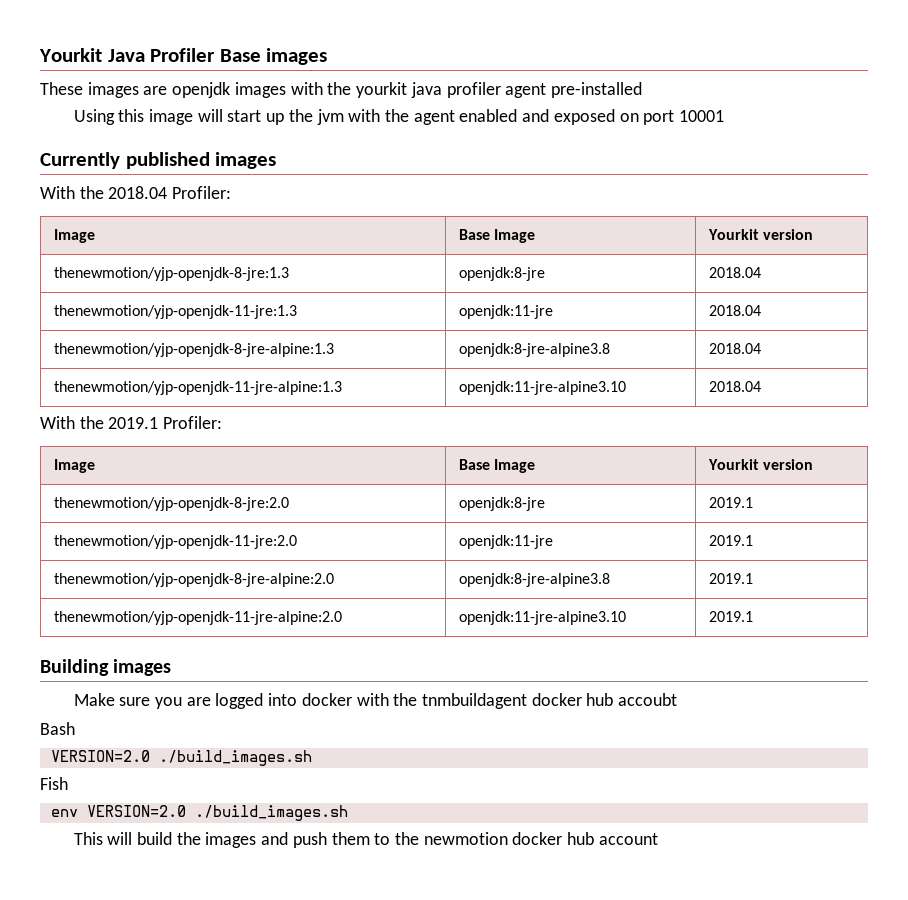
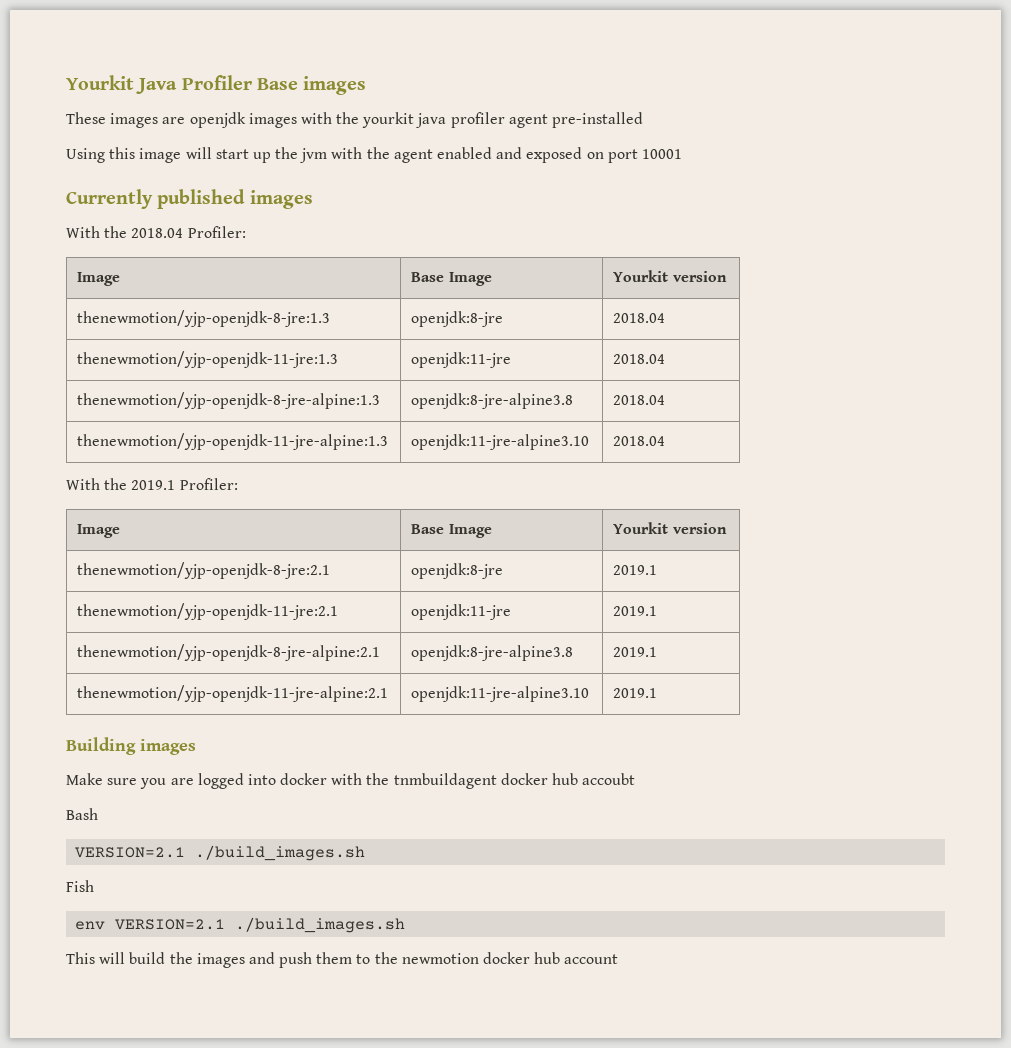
- thenewmotion/yjp-openjdk-8-jre:2.0 | openjdk:8-jre | 2019.1
+ thenewmotion/yjp-openjdk-8-jre:2.1 | openjdk:8-jre | 2019.1
- thenewmotion/yjp-openjdk-11-jre:2.0 | openjdk:11-jre | 2019.1
+ thenewmotion/yjp-openjdk-11-jre:2.1 | openjdk:11-jre | 2019.1
- thenewmotion/yjp-openjdk-8-jre-alpine:2.0 | openjdk:8-jre-alpine3.8 | 2019.1
+ thenewmotion/yjp-openjdk-8-jre-alpine:2.1 | openjdk:8-jre-alpine3.8 | 2019.1
- thenewmotion/yjp-openjdk-11-jre-alpine:2.0 | openjdk:11-jre-alpine3.10 | 2019.1
+ thenewmotion/yjp-openjdk-11-jre-alpine:2.1 | openjdk:11-jre-alpine3.10 | 2019.1
  Bash
- VERSION=2.0 ./build_images.sh
+ VERSION=2.1 ./build_images.sh
- env VERSION=2.0 ./build_images.sh
+ env VERSION=2.1 ./build_images.sh

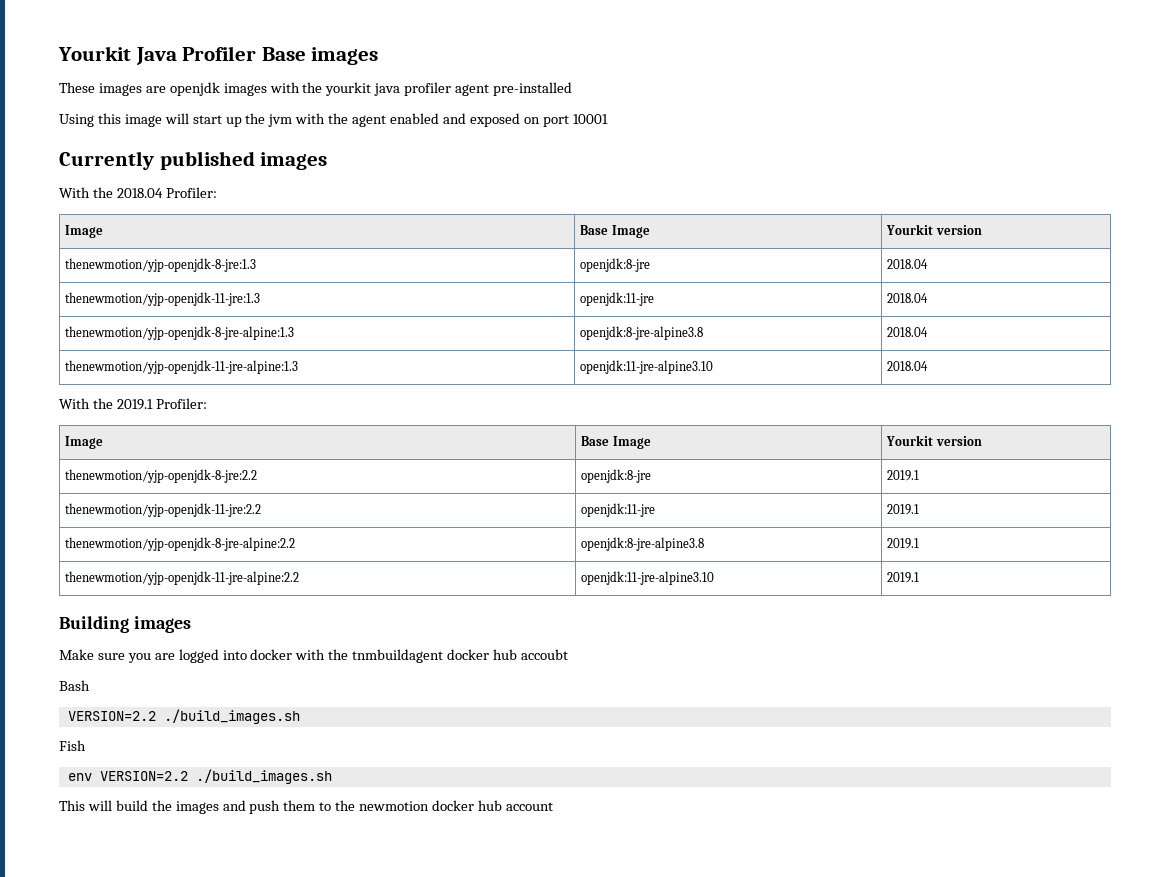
- thenewmotion/yjp-openjdk-8-jre:2.1 | openjdk:8-jre | 2019.1
+ thenewmotion/yjp-openjdk-8-jre:2.2 | openjdk:8-jre | 2019.1
- thenewmotion/yjp-openjdk-11-jre:2.1 | openjdk:11-jre | 2019.1
+ thenewmotion/yjp-openjdk-11-jre:2.2 | openjdk:11-jre | 2019.1
- thenewmotion/yjp-openjdk-8-jre-alpine:2.1 | openjdk:8-jre-alpine3.8 | 2019.1
+ thenewmotion/yjp-openjdk-8-jre-alpine:2.2 | openjdk:8-jre-alpine3.8 | 2019.1
- thenewmotion/yjp-openjdk-11-jre-alpine:2.1 | openjdk:11-jre-alpine3.10 | 2019.1
+ thenewmotion/yjp-openjdk-11-jre-alpine:2.2 | openjdk:11-jre-alpine3.10 | 2019.1
  Bash
- VERSION=2.1 ./build_images.sh
+ VERSION=2.2 ./build_images.sh
- env VERSION=2.1 ./build_images.sh
+ env VERSION=2.2 ./build_images.sh

